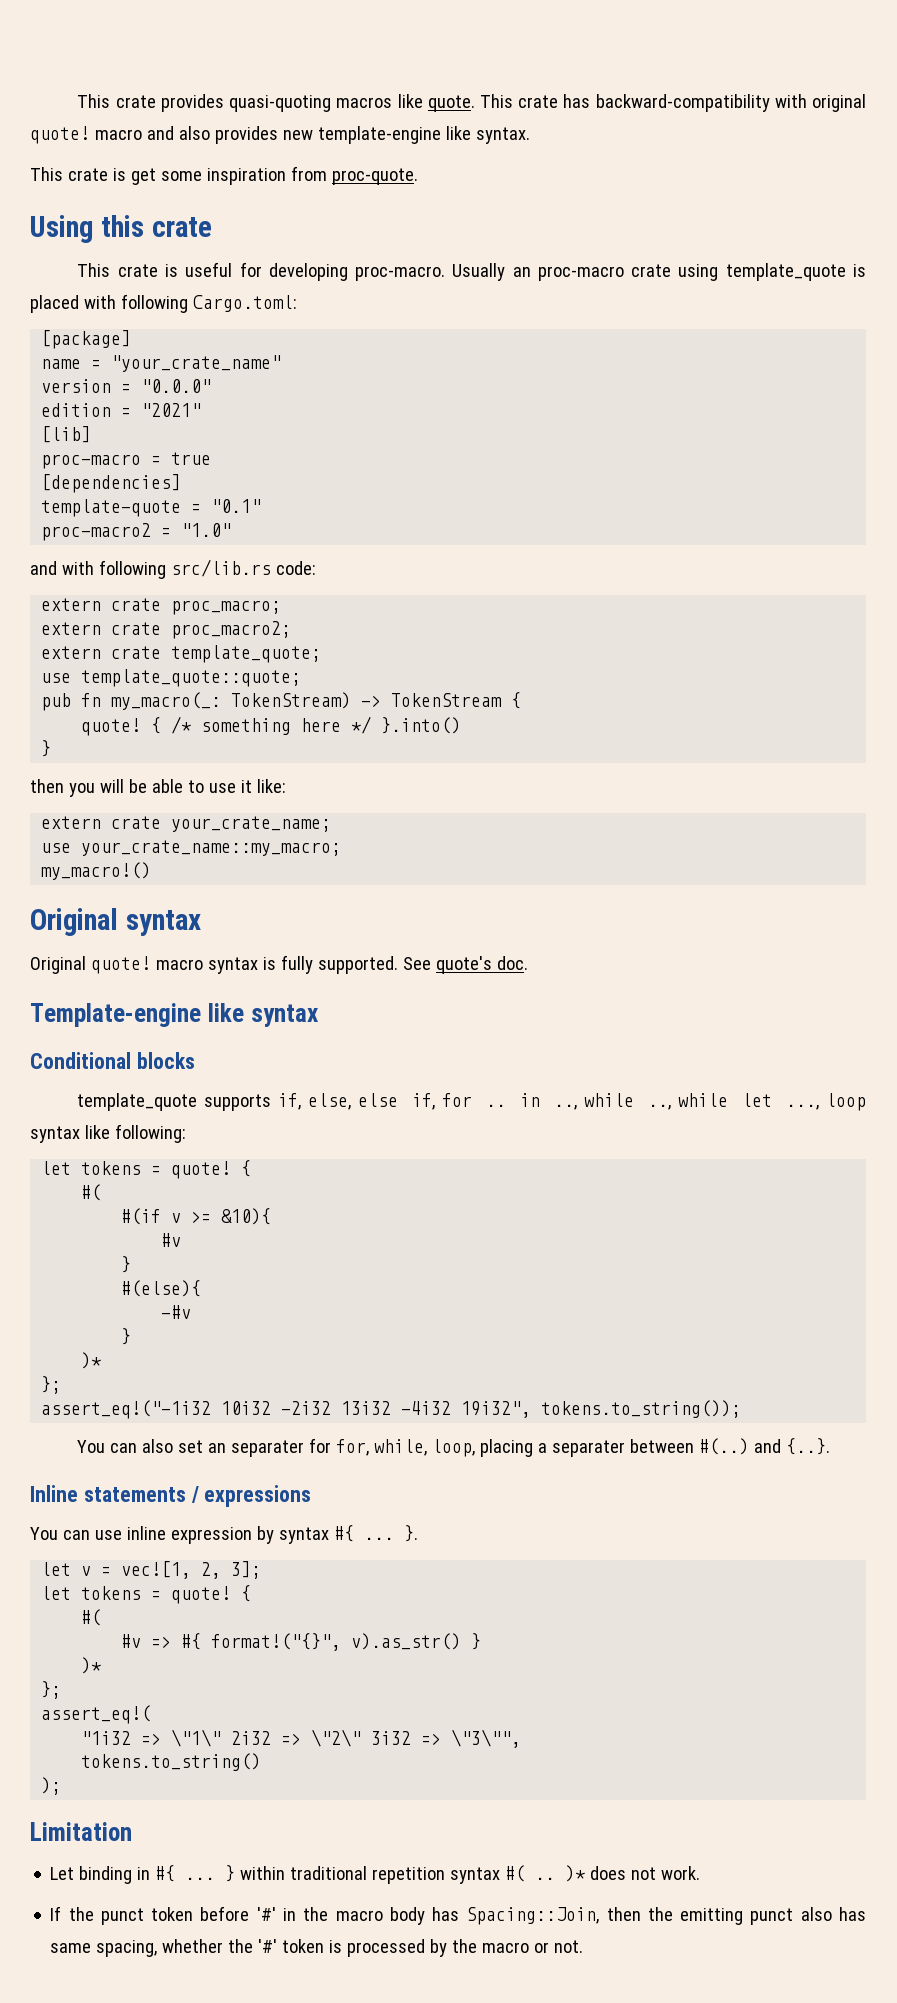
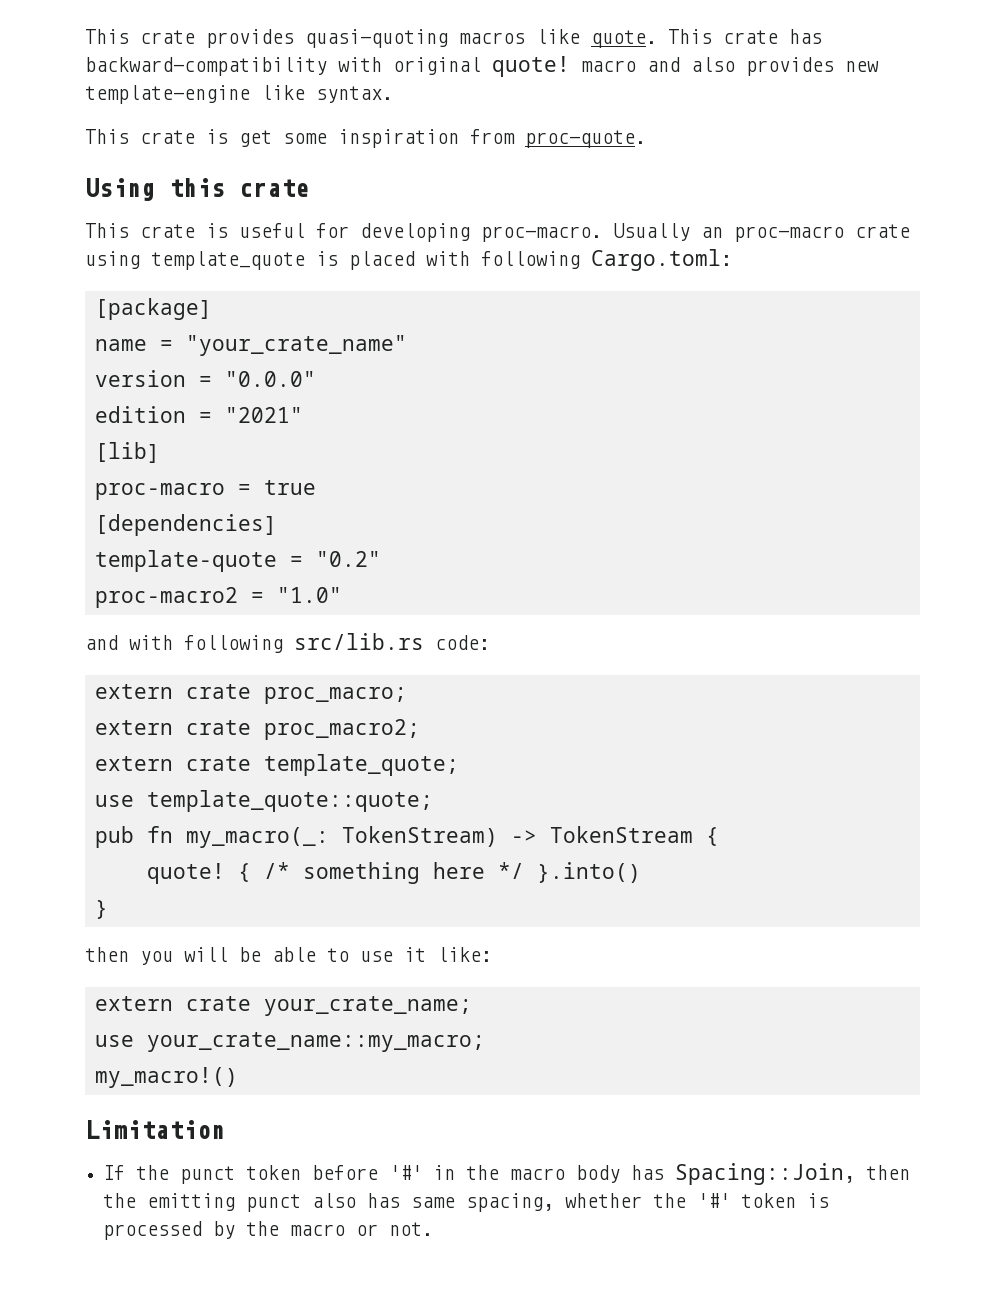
- template-quote = "0.1"
+ template-quote = "0.2"
- Original syntax
- Original quote! macro syntax is fully supported. See quote's doc.
- Template-engine like syntax
- Conditional blocks
- template_quote supports if, else, else if, for .. in .., while .., while let ..., loop syntax like following:
- let tokens = quote! {
- #(
- #(if v >= &10){
- #v
- }
- #(else){
- -#v
- }
- )*
- };
- assert_eq!("-1i32 10i32 -2i32 13i32 -4i32 19i32", tokens.to_string());
- You can also set an separater for for, while, loop, placing a separater between #(..) and {..}.
- Inline statements / expressions
- You can use inline expression by syntax #{ ... }.
- let v = vec![1, 2, 3];
- let tokens = quote! {
- #(
- #v => #{ format!("{}", v).as_str() }
- )*
- };
- assert_eq!(
- "1i32 => \"1\" 2i32 => \"2\" 3i32 => \"3\"",
- tokens.to_string()
- );
  Limitation
- Let binding in #{ ... } within traditional repetition syntax #( .. )* does not work.

